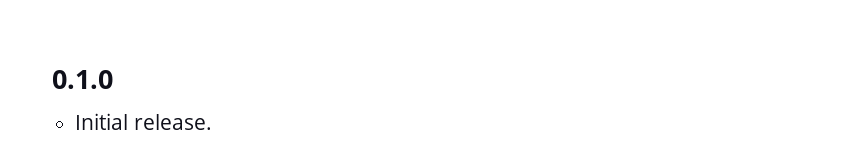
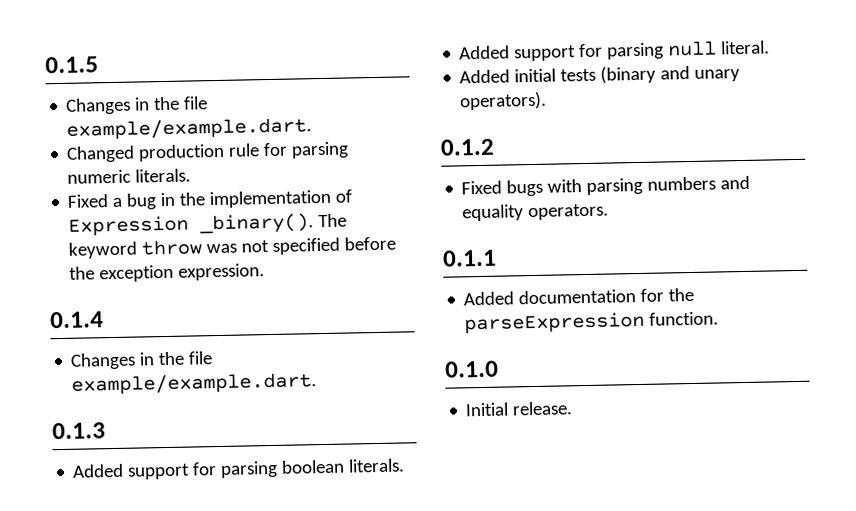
+ 0.1.5
+ Changes in the file example/example.dart.
+ Changed production rule for parsing numeric literals.
+ Fixed a bug in the implementation of Expression _binary(). The keyword throw was not specified before the exception expression.
+ 0.1.4
+ Changes in the file example/example.dart.
+ 0.1.3
+ Added support for parsing boolean literals.
+ Added support for parsing null literal.
+ Added initial tests (binary and unary operators).
+ 0.1.2
+ Fixed bugs with parsing numbers and equality operators.
+ 0.1.1
+ Added documentation for the parseExpression function.

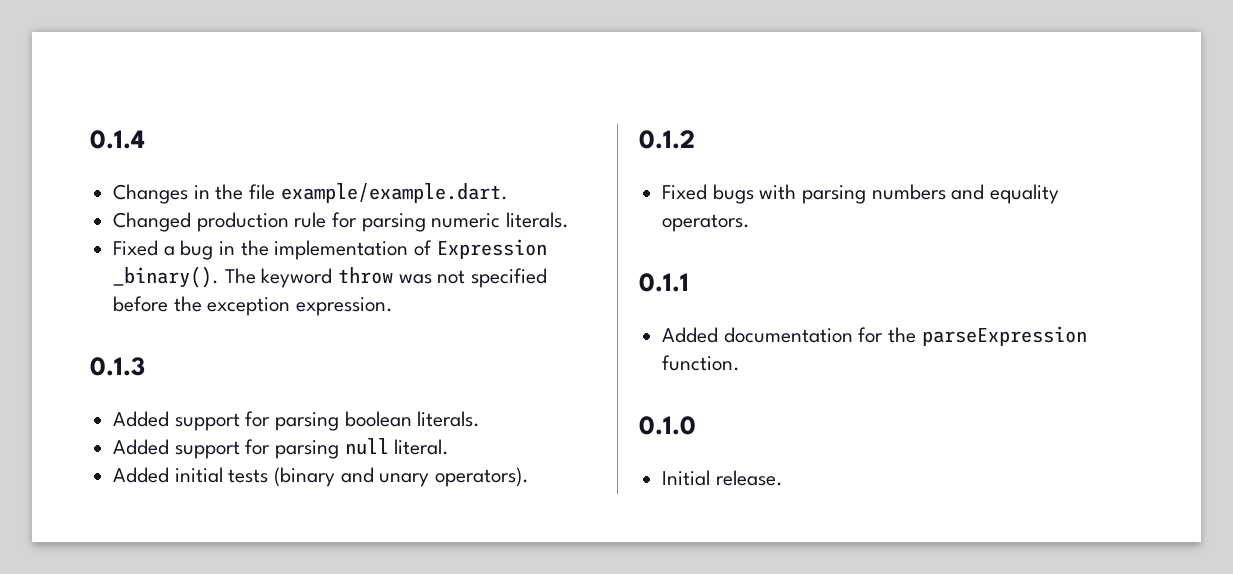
- 0.1.5
+ 0.1.4
- 0.1.4
- Changes in the file example/example.dart.

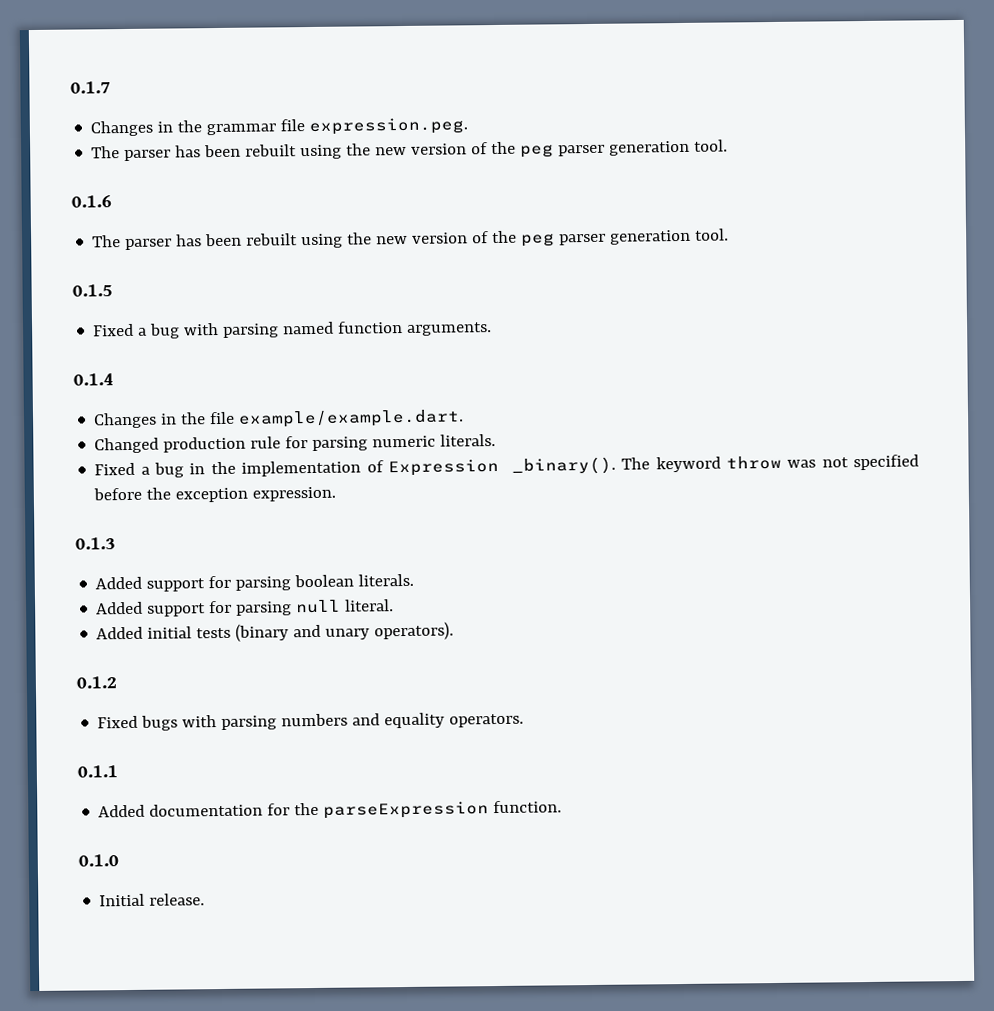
+ 0.1.7
+ Changes in the grammar file expression.peg.
+ The parser has been rebuilt using the new version of the peg parser generation tool.
+ 0.1.6
+ The parser has been rebuilt using the new version of the peg parser generation tool.
+ 0.1.5
+ Fixed a bug with parsing named function arguments.

